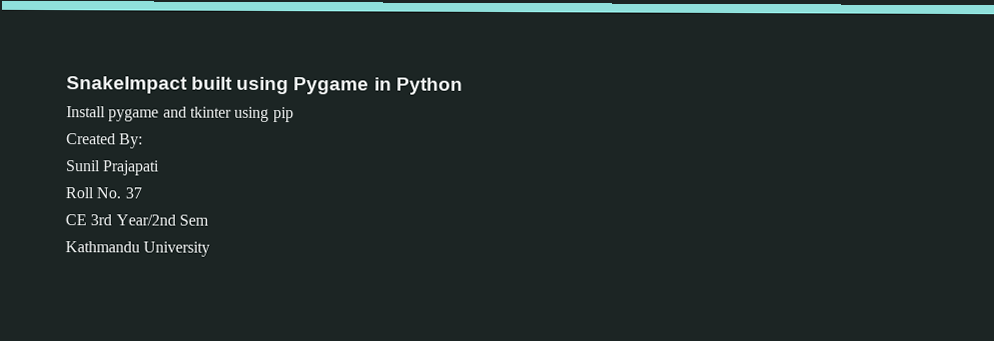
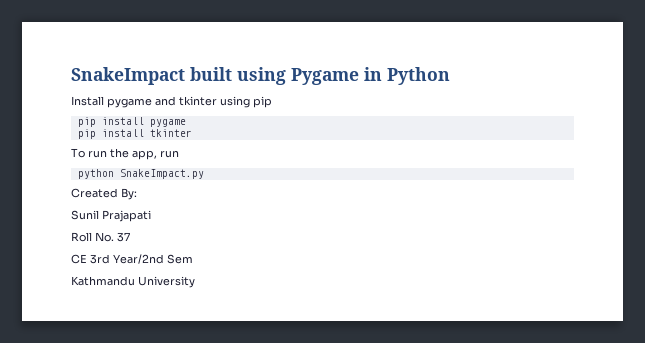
+ pip install pygame
+ pip install tkinter
+ To run the app, run
+ python SnakeImpact.py

